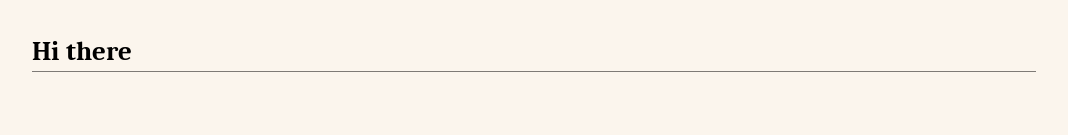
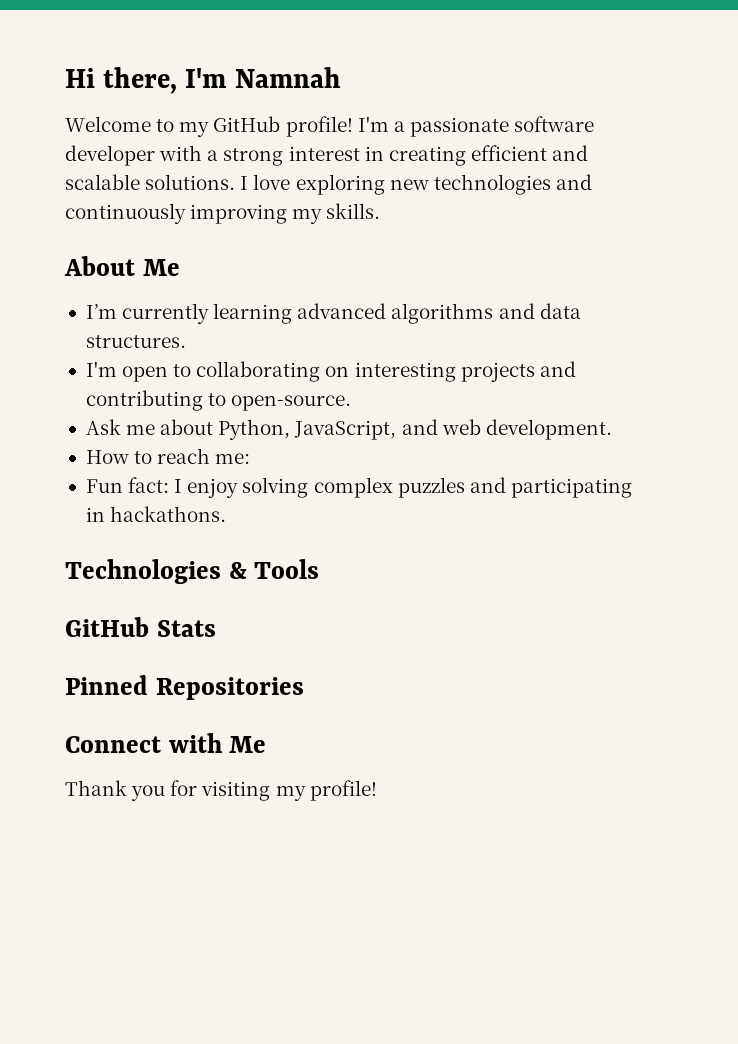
- Hi there
+ Hi there, I'm Namnah
+ Welcome to my GitHub profile! I'm a passionate software developer with a strong interest in creating efficient and scalable solutions. I love exploring new technologies and continuously improving my skills.
+ About Me
+ I’m currently learning advanced algorithms and data structures.
+ I'm open to collaborating on interesting projects and contributing to open-source.
+ Ask me about Python, JavaScript, and web development.
+ How to reach me:
+ Fun fact: I enjoy solving complex puzzles and participating in hackathons.
+ Technologies & Tools
+ GitHub Stats
+ Pinned Repositories
+ Connect with Me
+ Thank you for visiting my profile!

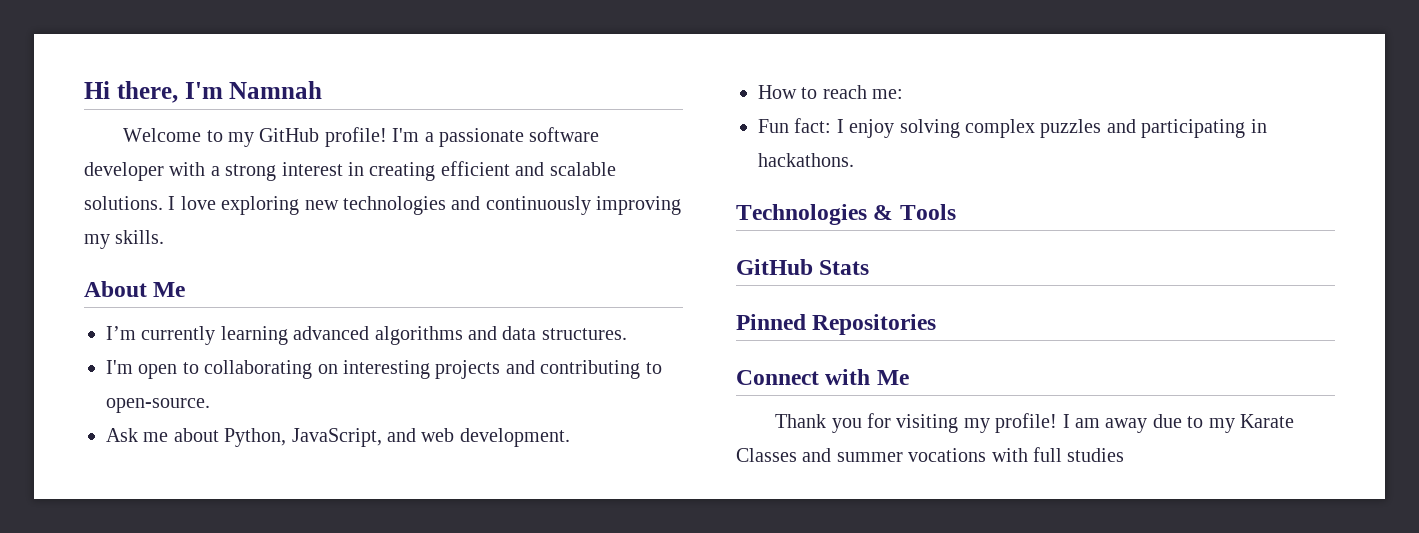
+ I am away due to my Karate Classes and summer vocations with full studies

